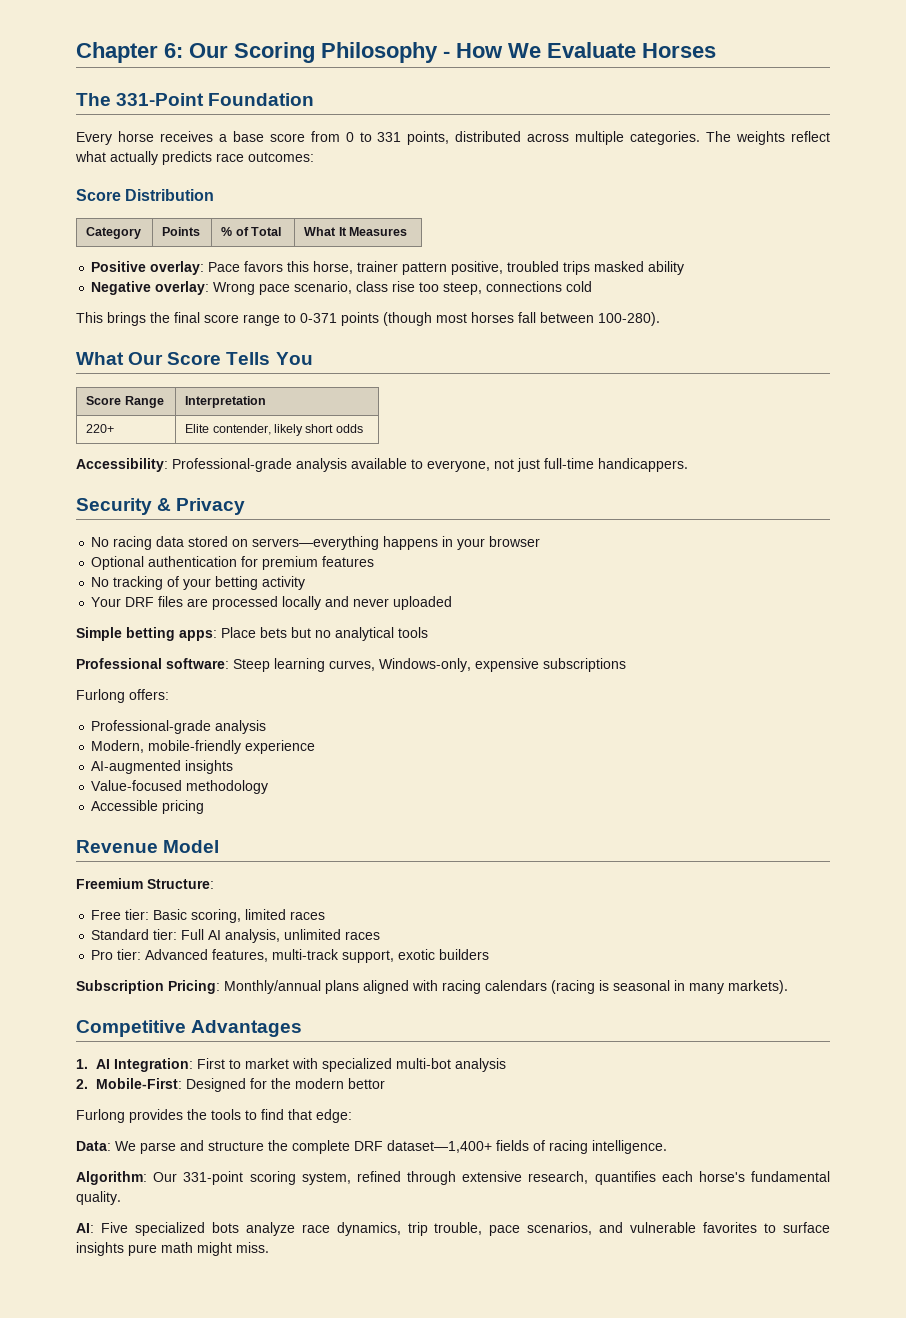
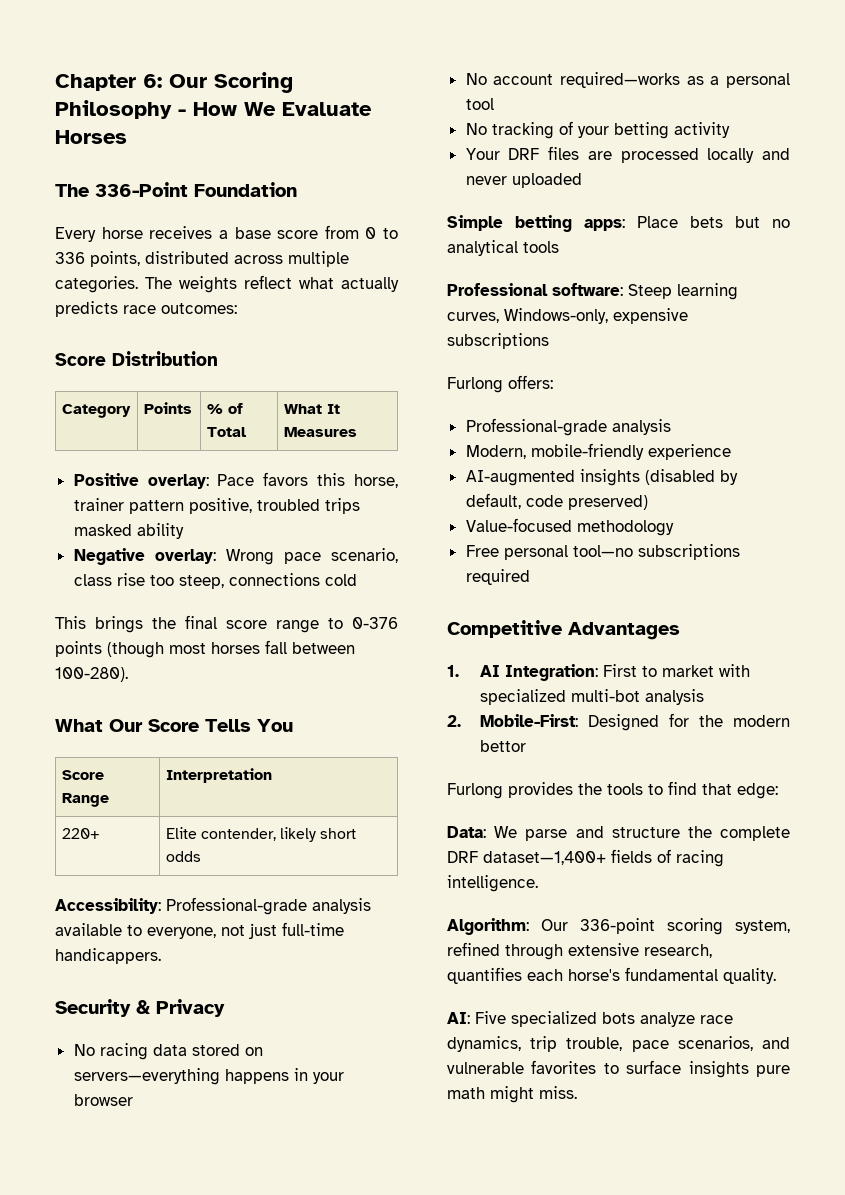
- The 331-Point Foundation
+ The 336-Point Foundation
- Every horse receives a base score from 0 to 331 points, distributed across multiple categories.
+ Every horse receives a base score from 0 to 336 points, distributed across multiple categories.
- This brings the final score range to 0-371 points (though most horses fall between 100-280).
+ This brings the final score range to 0-376 points (though most horses fall between 100-280).
- Optional authentication for premium features
+ No account required—works as a personal tool
- AI-augmented insights
+ AI-augmented insights (disabled by default, code preserved)
  Value-focused methodology
- Accessible pricing
- Revenue Model
- Freemium Structure:
- Free tier: Basic scoring, limited races
- Standard tier: Full AI analysis, unlimited races
- Pro tier: Advanced features, multi-track support, exotic builders
- Subscription Pricing: Monthly/annual plans aligned with racing calendars (racing is seasonal in many markets).
+ Free personal tool—no subscriptions required
- Algorithm: Our 331-point scoring system, refined through extensive research, quantifies each horse's fundamental quality.
+ Algorithm: Our 336-point scoring system, refined through extensive research, quantifies each horse's fundamental quality.

